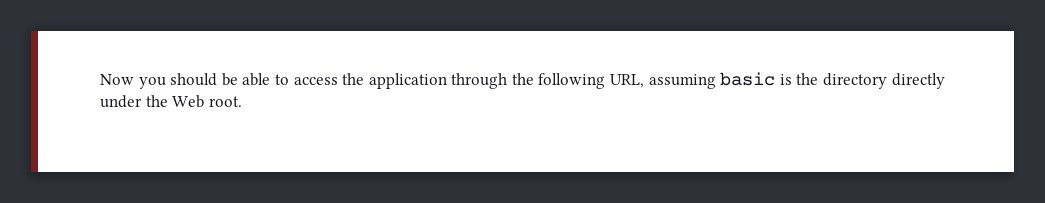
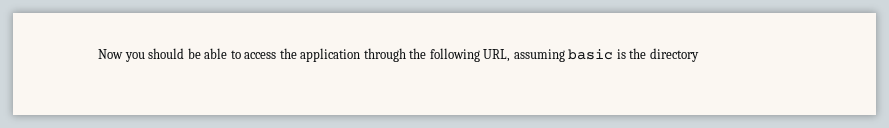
- Now you should be able to access the application through the following URL, assuming basic is the directory directly under the Web root.
+ Now you should be able to access the application through the following URL, assuming basic is the directory

